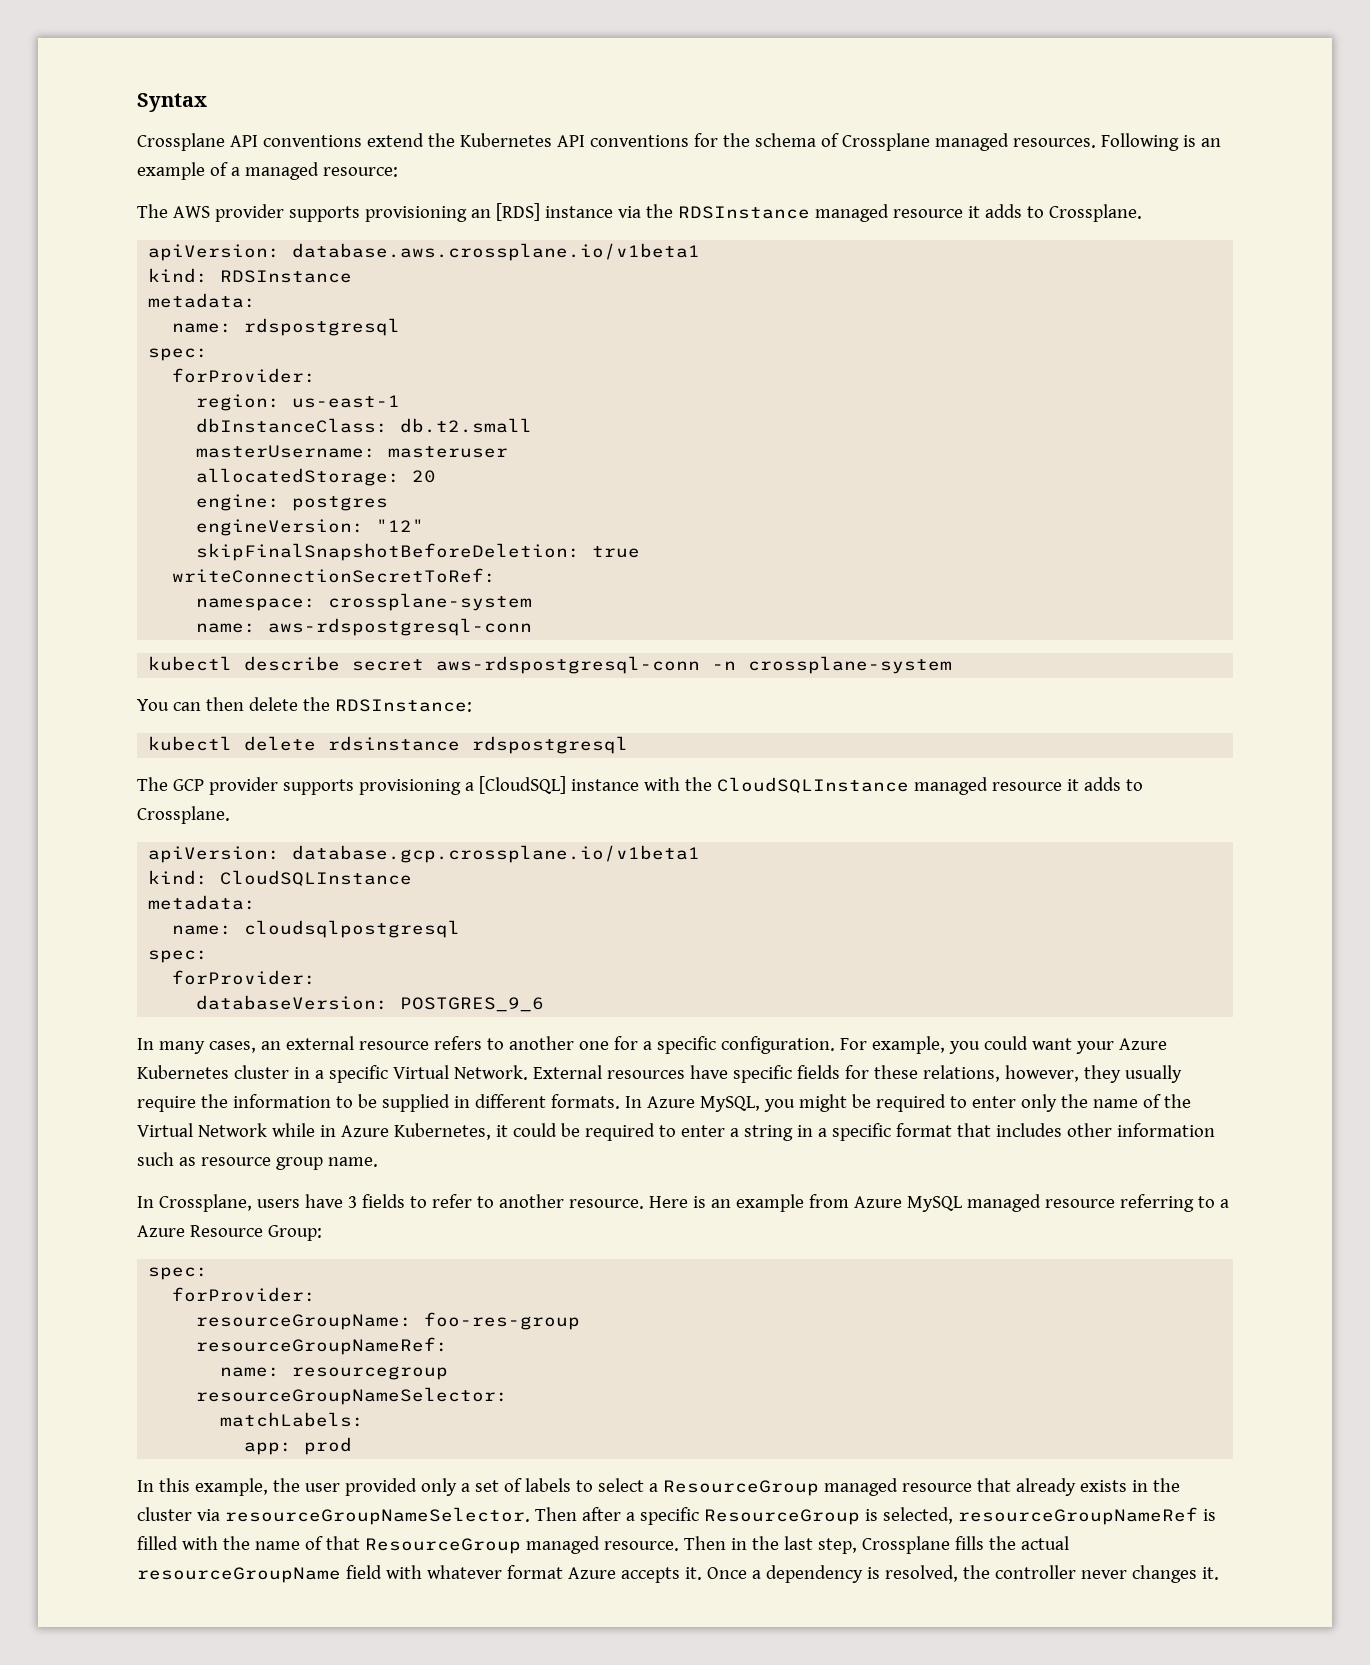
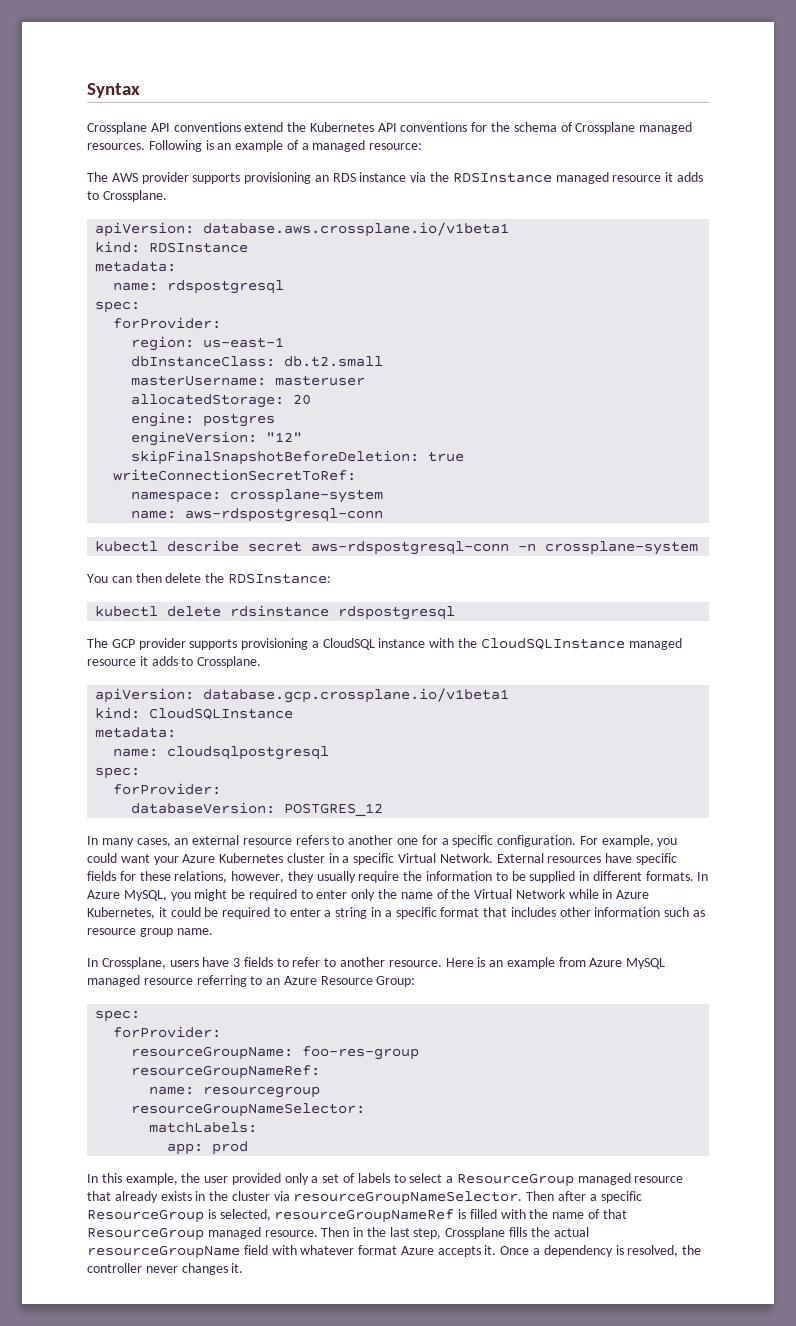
- The AWS provider supports provisioning an [RDS] instance via the RDSInstance managed resource it adds to Crossplane.
+ The AWS provider supports provisioning an RDS instance via the RDSInstance managed resource it adds to Crossplane.
- The GCP provider supports provisioning a [CloudSQL] instance with the CloudSQLInstance managed resource it adds to Crossplane.
+ The GCP provider supports provisioning a CloudSQL instance with the CloudSQLInstance managed resource it adds to Crossplane.
- databaseVersion: POSTGRES_9_6
+ databaseVersion: POSTGRES_12
- Here is an example from Azure MySQL managed resource referring to a Azure Resource Group:
+ Here is an example from Azure MySQL managed resource referring to an Azure Resource Group:

